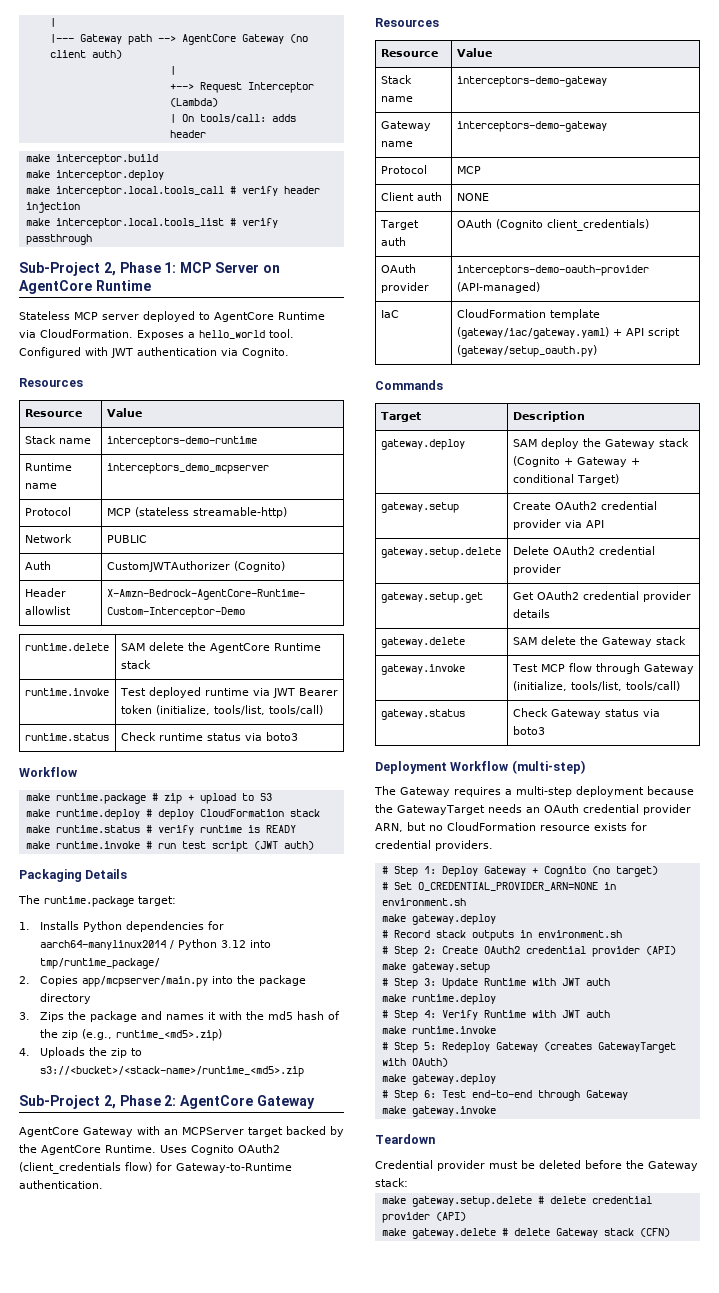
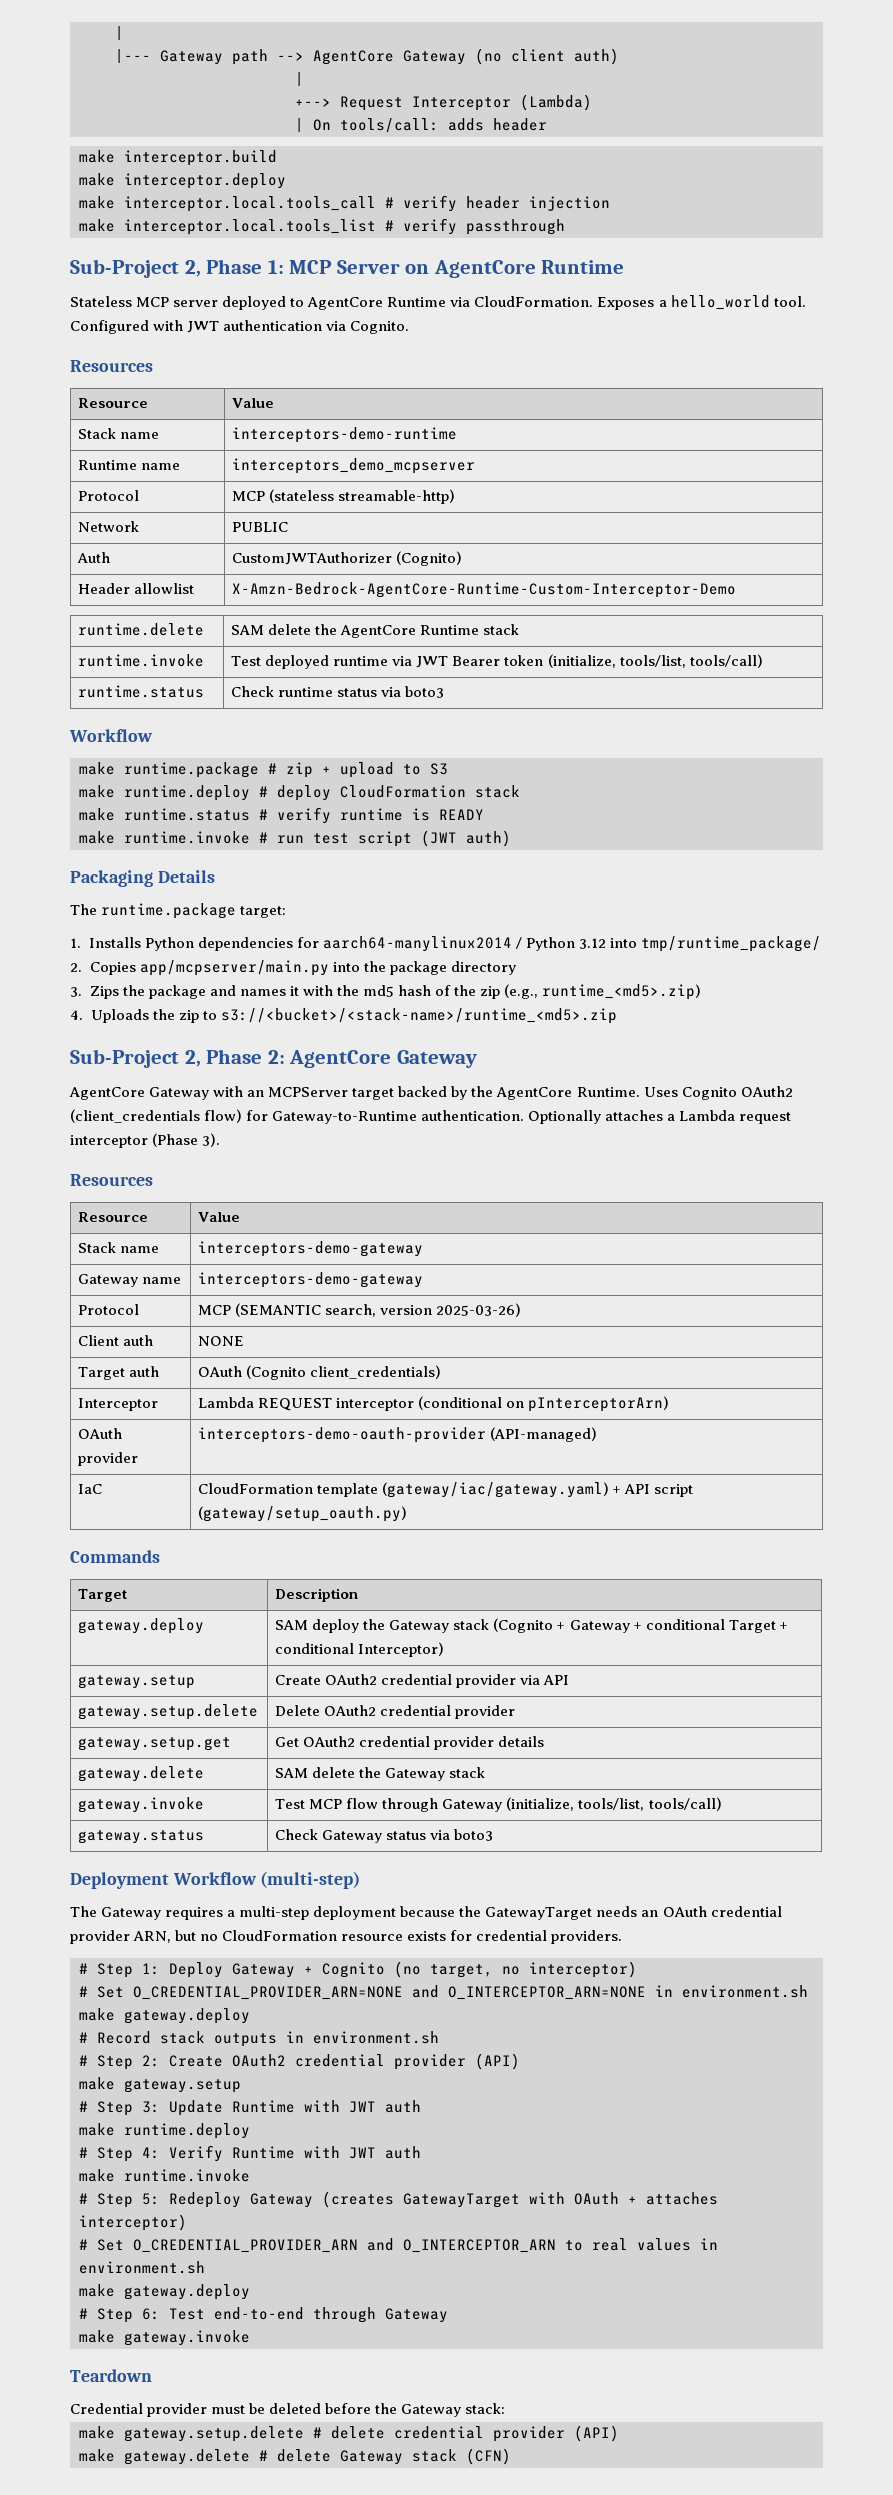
+ Optionally attaches a Lambda request interceptor (Phase 3).
  Gateway name | interceptors-demo-gateway
- Protocol | MCP
+ Protocol | MCP (SEMANTIC search, version 2025-03-26)
+ Interceptor | Lambda REQUEST interceptor (conditional on pInterceptorArn)
- gateway.deploy | SAM deploy the Gateway stack (Cognito + Gateway + conditional Target)
+ gateway.deploy | SAM deploy the Gateway stack (Cognito + Gateway + conditional Target + conditional Interceptor)
- # Step 1: Deploy Gateway + Cognito (no target)
+ # Step 1: Deploy Gateway + Cognito (no target, no interceptor)
- # Set O_CREDENTIAL_PROVIDER_ARN=NONE in environment.sh
+ # Set O_CREDENTIAL_PROVIDER_ARN=NONE and O_INTERCEPTOR_ARN=NONE in environment.sh
- # Step 5: Redeploy Gateway (creates GatewayTarget with OAuth)
+ # Step 5: Redeploy Gateway (creates GatewayTarget with OAuth + attaches interceptor)
+ # Set O_CREDENTIAL_PROVIDER_ARN and O_INTERCEPTOR_ARN to real values in environment.sh

